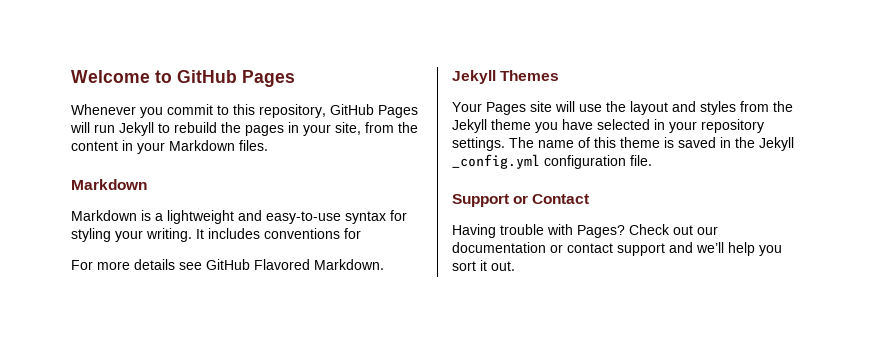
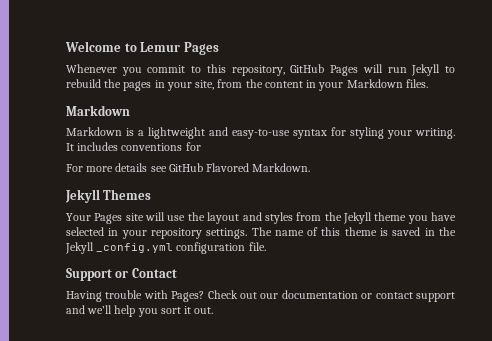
- Welcome to GitHub Pages
+ Welcome to Lemur Pages

